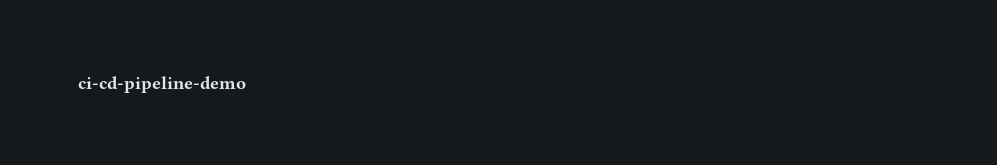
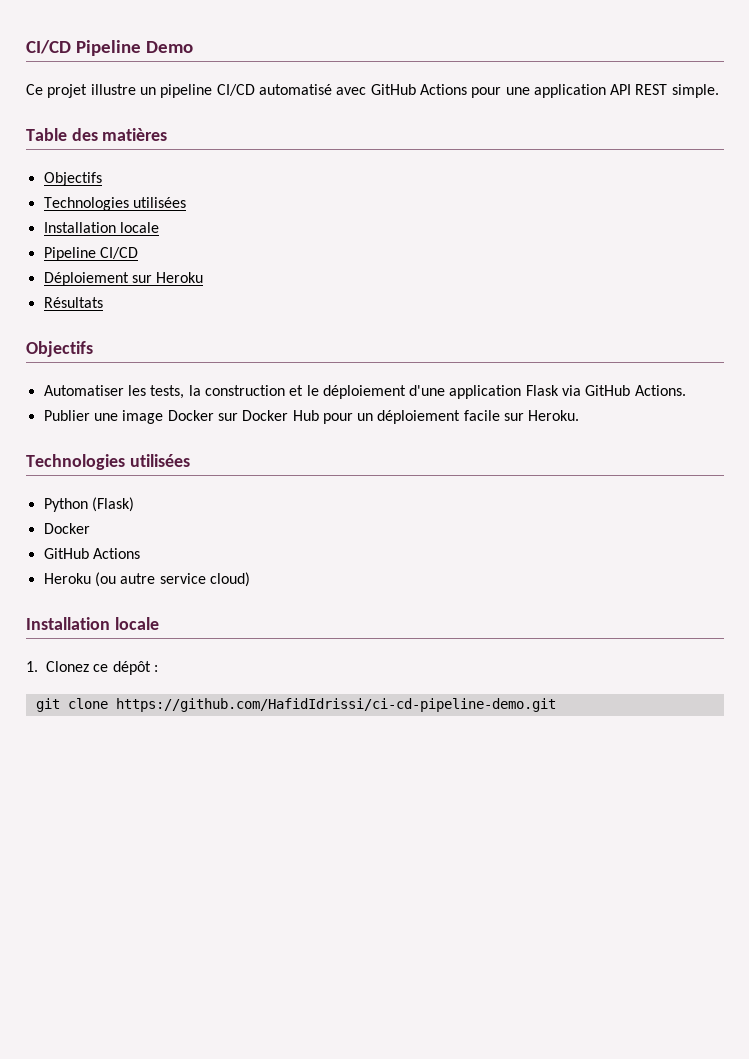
- ci-cd-pipeline-demo
+ CI/CD Pipeline Demo
+ Ce projet illustre un pipeline CI/CD automatisé avec GitHub Actions pour une application API REST simple.
+ Table des matières
+ Objectifs
+ Technologies utilisées
+ Installation locale
+ Pipeline CI/CD
+ Déploiement sur Heroku
+ Résultats
+ Objectifs
+ Automatiser les tests, la construction et le déploiement d'une application Flask via GitHub Actions.
+ Publier une image Docker sur Docker Hub pour un déploiement facile sur Heroku.
+ Technologies utilisées
+ Python (Flask)
+ Docker
+ GitHub Actions
+ Heroku (ou autre service cloud)
+ Installation locale
+ 1. Clonez ce dépôt :
+ git clone https://github.com/HafidIdrissi/ci-cd-pipeline-demo.git

